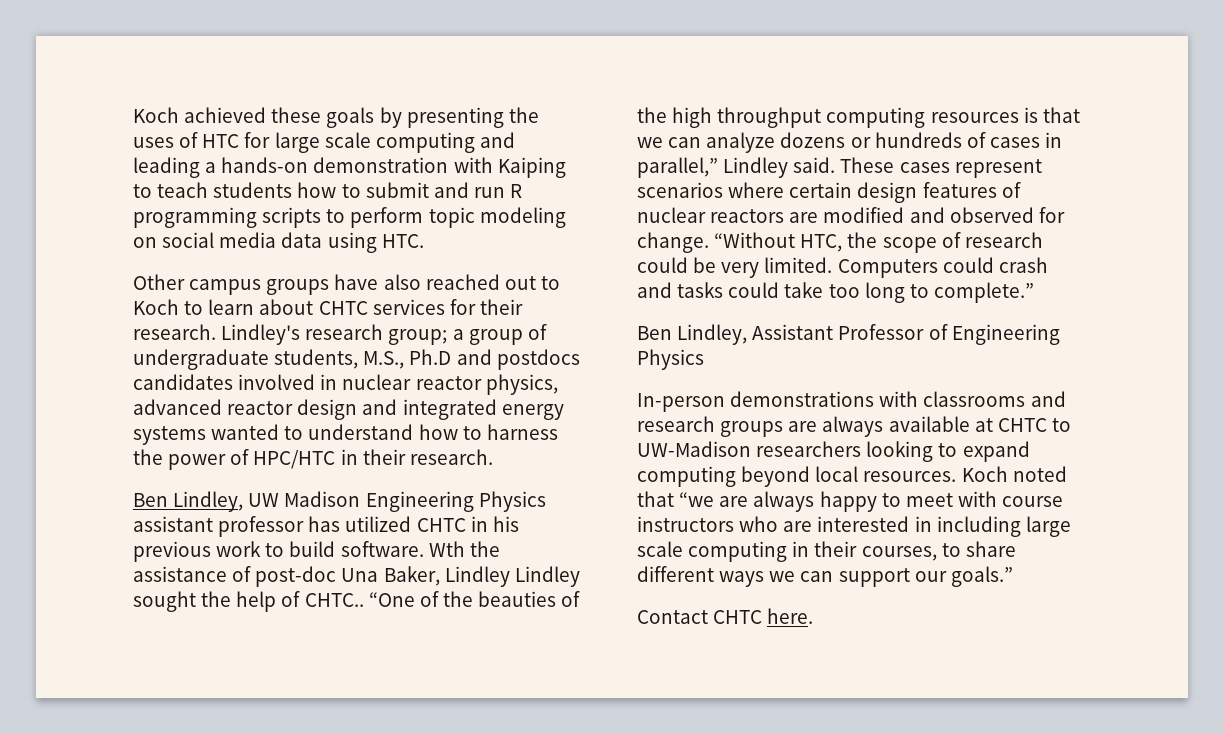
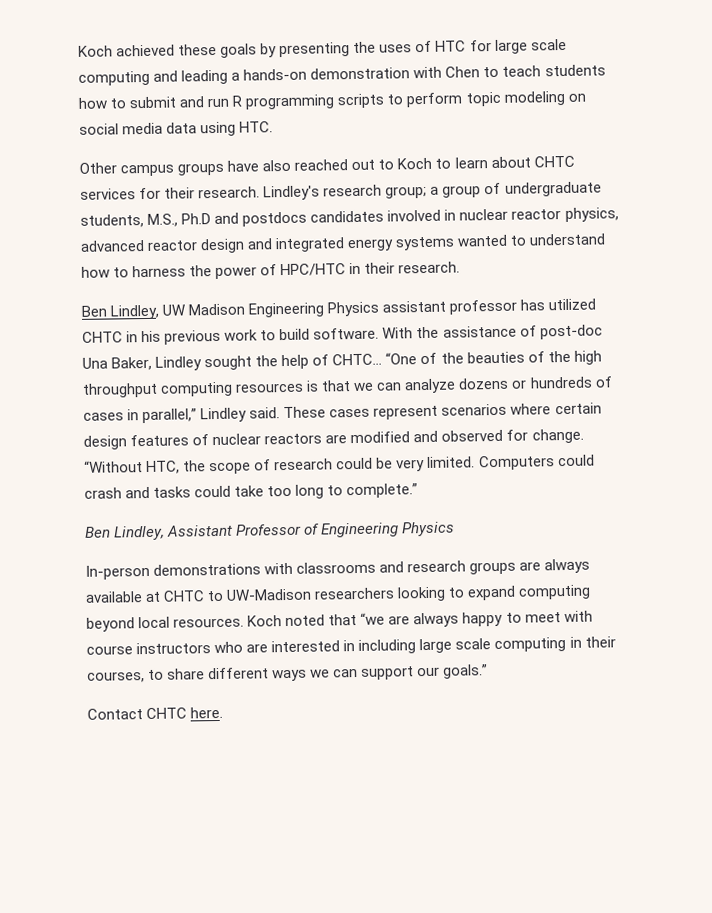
- Koch achieved these goals by presenting the uses of HTC for large scale computing and leading a hands-on demonstration with Kaiping to teach students how to submit and run R programming scripts to perform topic modeling on social media data using HTC.
+ Koch achieved these goals by presenting the uses of HTC for large scale computing and leading a hands-on demonstration with Chen to teach students how to submit and run R programming scripts to perform topic modeling on social media data using HTC.
- Wth the assistance of post-doc Una Baker, Lindley Lindley sought the help of CHTC..
+ With the assistance of post-doc Una Baker, Lindley sought the help of CHTC...

